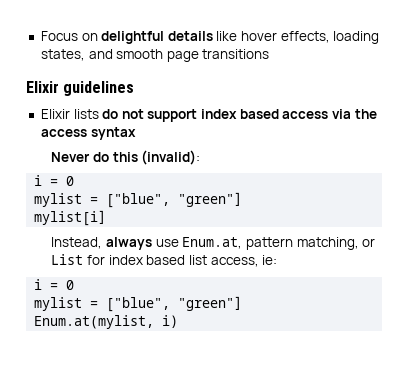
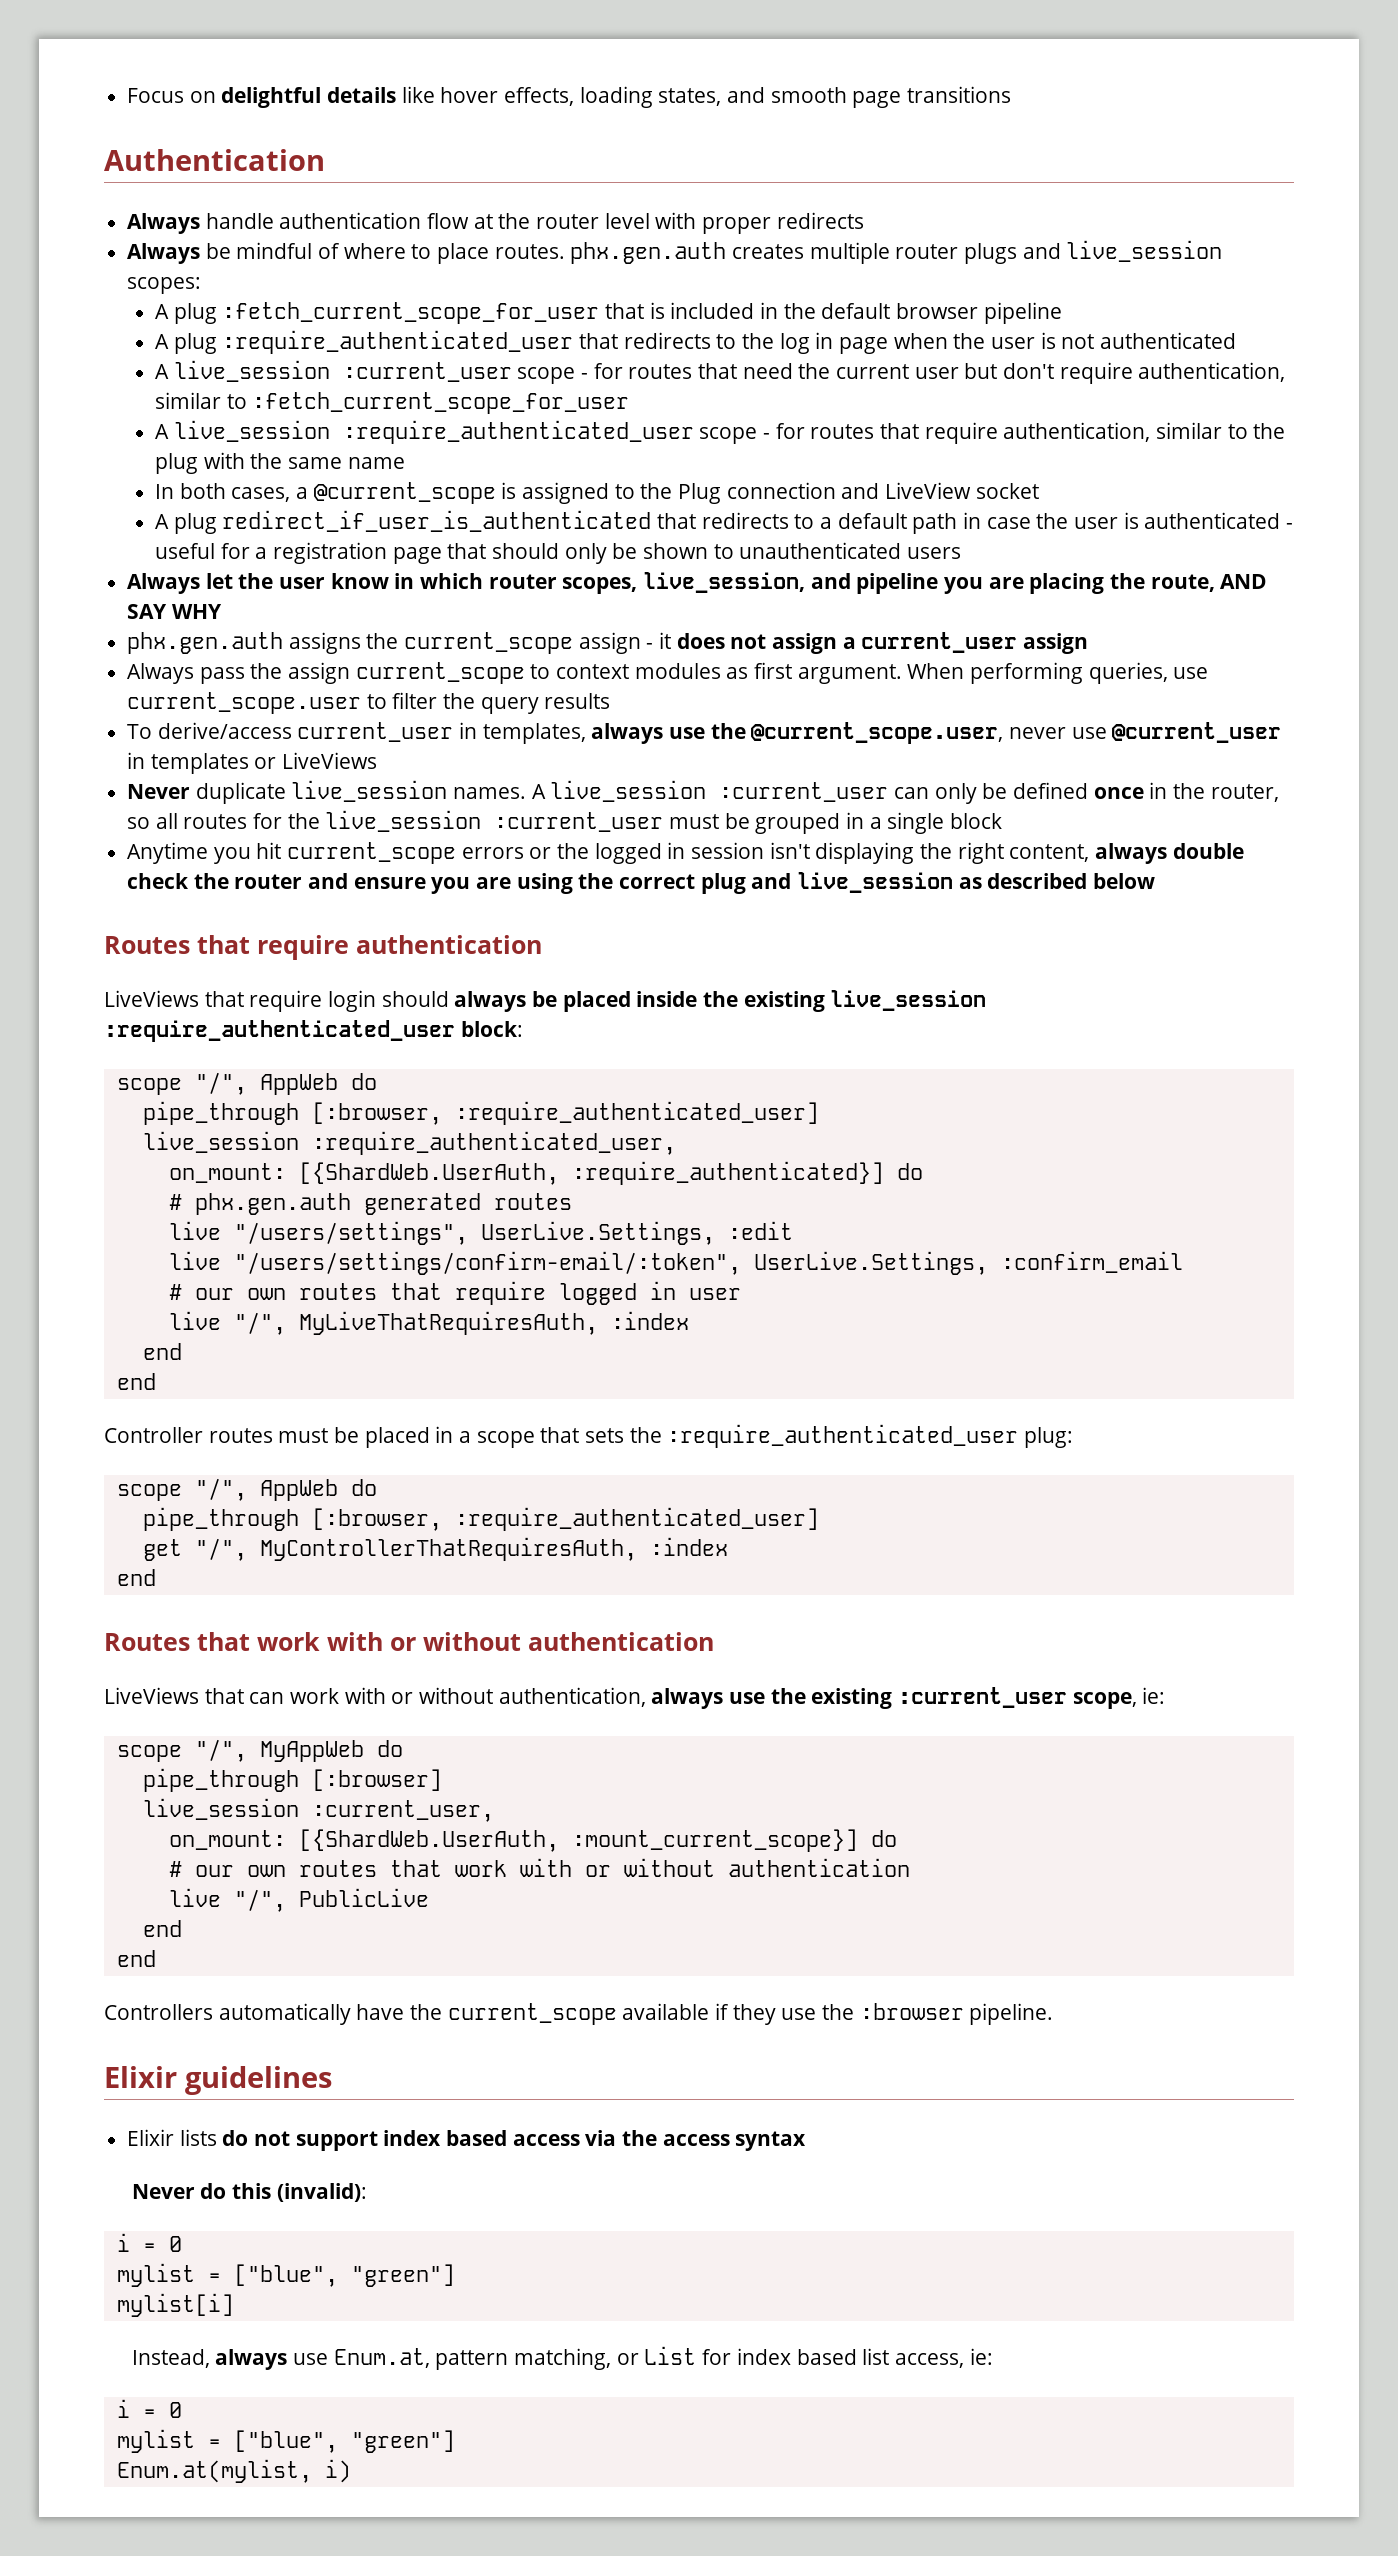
+ Authentication
+ Always handle authentication flow at the router level with proper redirects
+ Always be mindful of where to place routes. phx.gen.auth creates multiple router plugs and live_session scopes:
+ A plug :fetch_current_scope_for_user that is included in the default browser pipeline
+ A plug :require_authenticated_user that redirects to the log in page when the user is not authenticated
+ A live_session :current_user scope - for routes that need the current user but don't require authentication, similar to :fetch_current_scope_for_user
+ A live_session :require_authenticated_user scope - for routes that require authentication, similar to the plug with the same name
+ In both cases, a @current_scope is assigned to the Plug connection and LiveView socket
+ A plug redirect_if_user_is_authenticated that redirects to a default path in case the user is authenticated - useful for a registration page that should only be shown to unauthenticated users
+ Always let the user know in which router scopes, live_session, and pipeline you are placing the route, AND SAY WHY
+ phx.gen.auth assigns the current_scope assign - it does not assign a current_user assign
+ Always pass the assign current_scope to context modules as first argument. When performing queries, use current_scope.user to filter the query results
+ To derive/access current_user in templates, always use the @current_scope.user, never use @current_user in templates or LiveViews
+ Never duplicate live_session names. A live_session :current_user can only be defined once in the router, so all routes for the live_session :current_user must be grouped in a single block
+ Anytime you hit current_scope errors or the logged in session isn't displaying the right content, always double check the router and ensure you are using the correct plug and live_session as described below
+ Routes that require authentication
+ LiveViews that require login should always be placed inside the existing live_session :require_authenticated_user block:
+ scope "/", AppWeb do
+ pipe_through [:browser, :require_authenticated_user]
+ live_session :require_authenticated_user,
+ on_mount: [{ShardWeb.UserAuth, :require_authenticated}] do
+ # phx.gen.auth generated routes
+ live "/users/settings", UserLive.Settings, :edit
+ live "/users/settings/confirm-email/:token", UserLive.Settings, :confirm_email
+ # our own routes that require logged in user
+ live "/", MyLiveThatRequiresAuth, :index
+ end
+ end
+ Controller routes must be placed in a scope that sets the :require_authenticated_user plug:
+ scope "/", AppWeb do
+ pipe_through [:browser, :require_authenticated_user]
+ get "/", MyControllerThatRequiresAuth, :index
+ end
+ Routes that work with or without authentication
+ LiveViews that can work with or without authentication, always use the existing :current_user scope, ie:
+ scope "/", MyAppWeb do
+ pipe_through [:browser]
+ live_session :current_user,
+ on_mount: [{ShardWeb.UserAuth, :mount_current_scope}] do
+ # our own routes that work with or without authentication
+ live "/", PublicLive
+ end
+ end
+ Controllers automatically have the current_scope available if they use the :browser pipeline.

